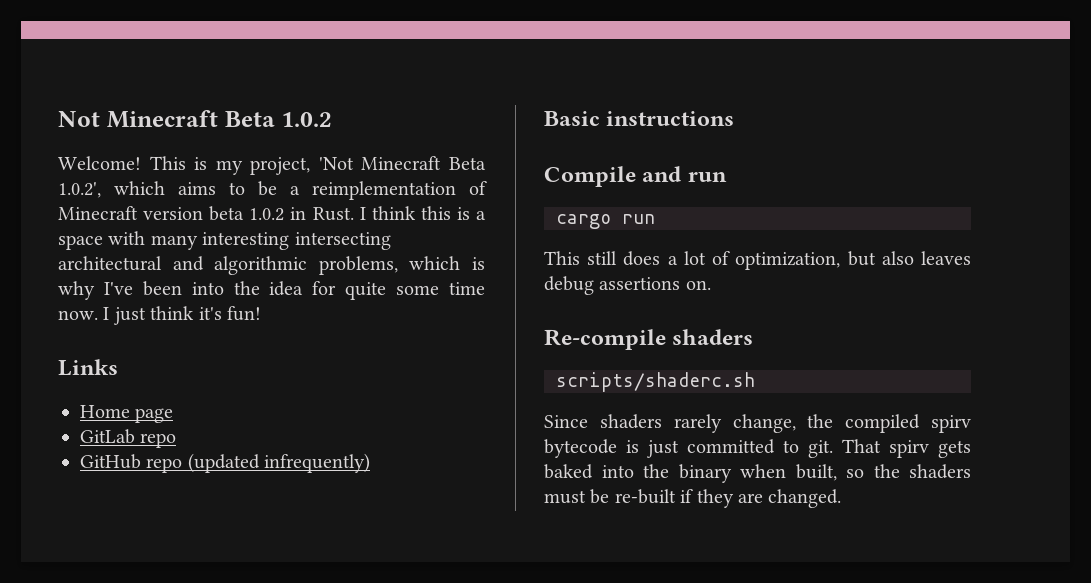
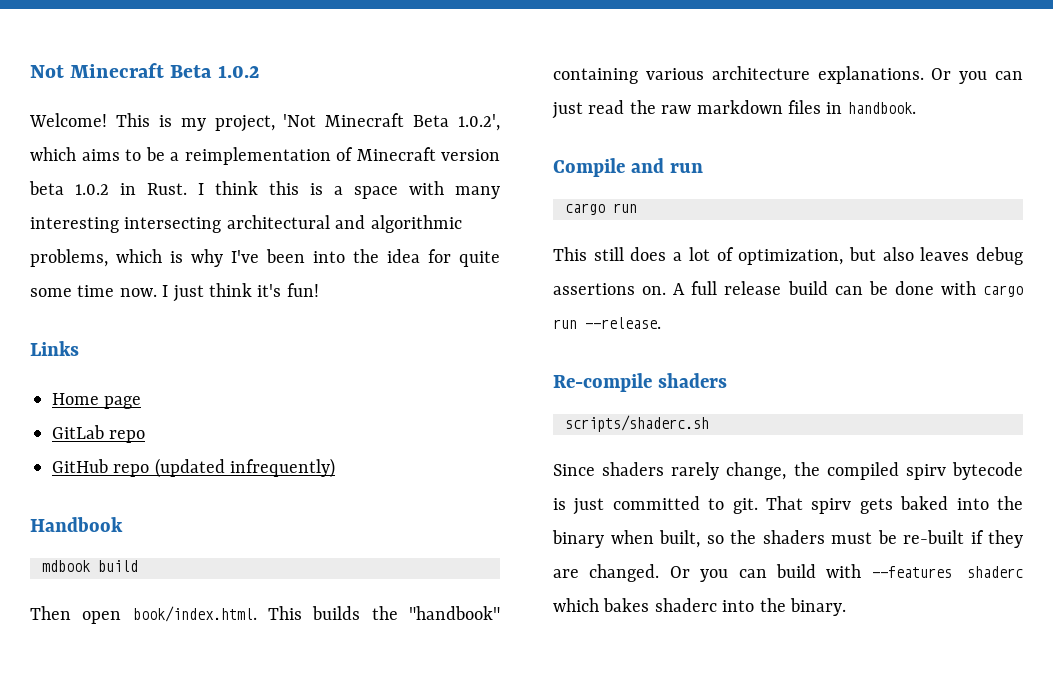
- Basic instructions
+ Handbook
+ mdbook build
+ Then open book/index.html. This builds the "handbook" containing various architecture explanations. Or you can just read the raw markdown files in handbook.
+ A full release build can be done with cargo run --release.
+ Or you can build with --features shaderc which bakes shaderc into the binary.

